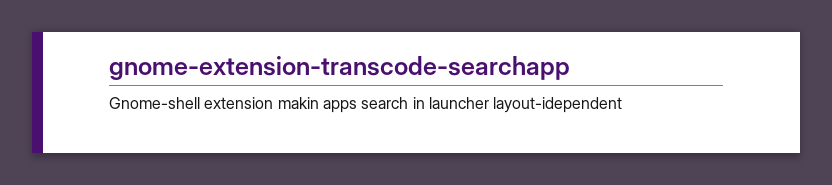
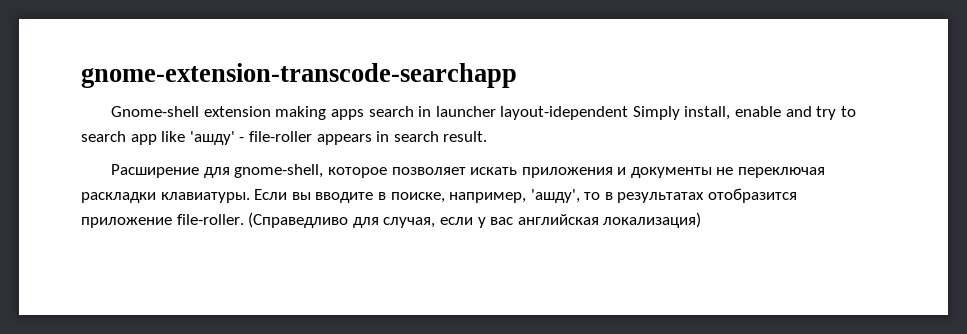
- Gnome-shell extension makin apps search in launcher layout-idependent
+ Gnome-shell extension making apps search in launcher layout-idependent Simply install, enable and try to search app like 'ашду' - file-roller appears in search result.
+ Расширение для gnome-shell, которое позволяет искать приложения и документы не переключая раскладки клавиатуры. Если вы вводите в поиске, например, 'ашду', то в результатах отобразится приложение file-roller. (Справедливо для случая, если у вас английская локализация)

